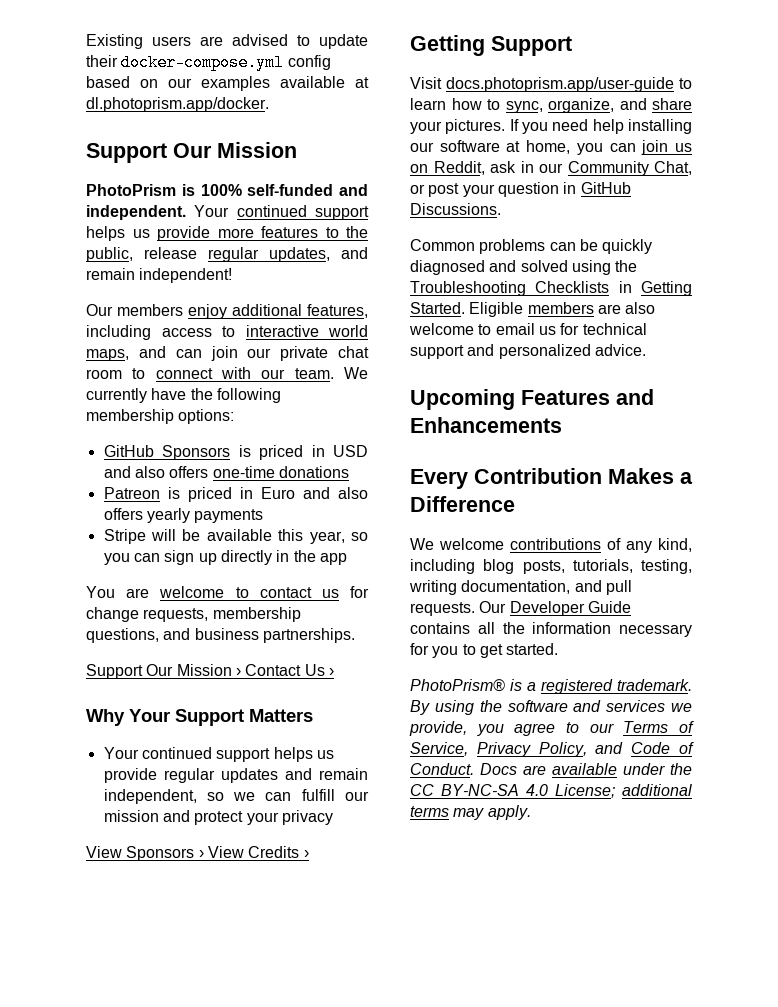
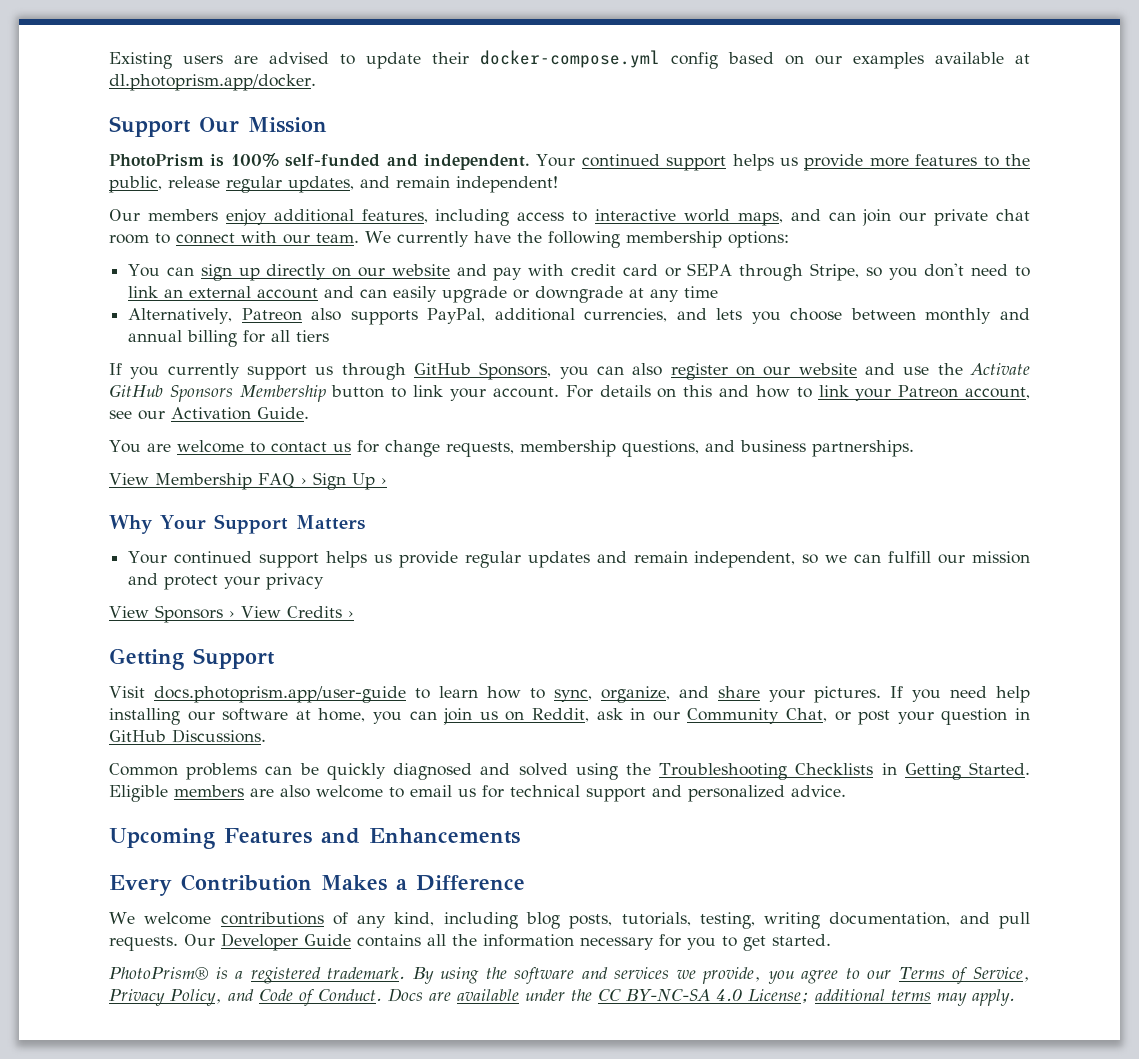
- GitHub Sponsors is priced in USD and also offers one-time donations
- Patreon is priced in Euro and also offers yearly payments
- Stripe will be available this year, so you can sign up directly in the app
+ You can sign up directly on our website and pay with credit card or SEPA through Stripe, so you don't need to link an external account and can easily upgrade or downgrade at any time
+ Alternatively, Patreon also supports PayPal, additional currencies, and lets you choose between monthly and annual billing for all tiers
+ If you currently support us through GitHub Sponsors, you can also register on our website and use the Activate GitHub Sponsors Membership button to link your account. For details on this and how to link your Patreon account, see our Activation Guide.
- Support Our Mission › Contact Us ›
+ View Membership FAQ › Sign Up ›

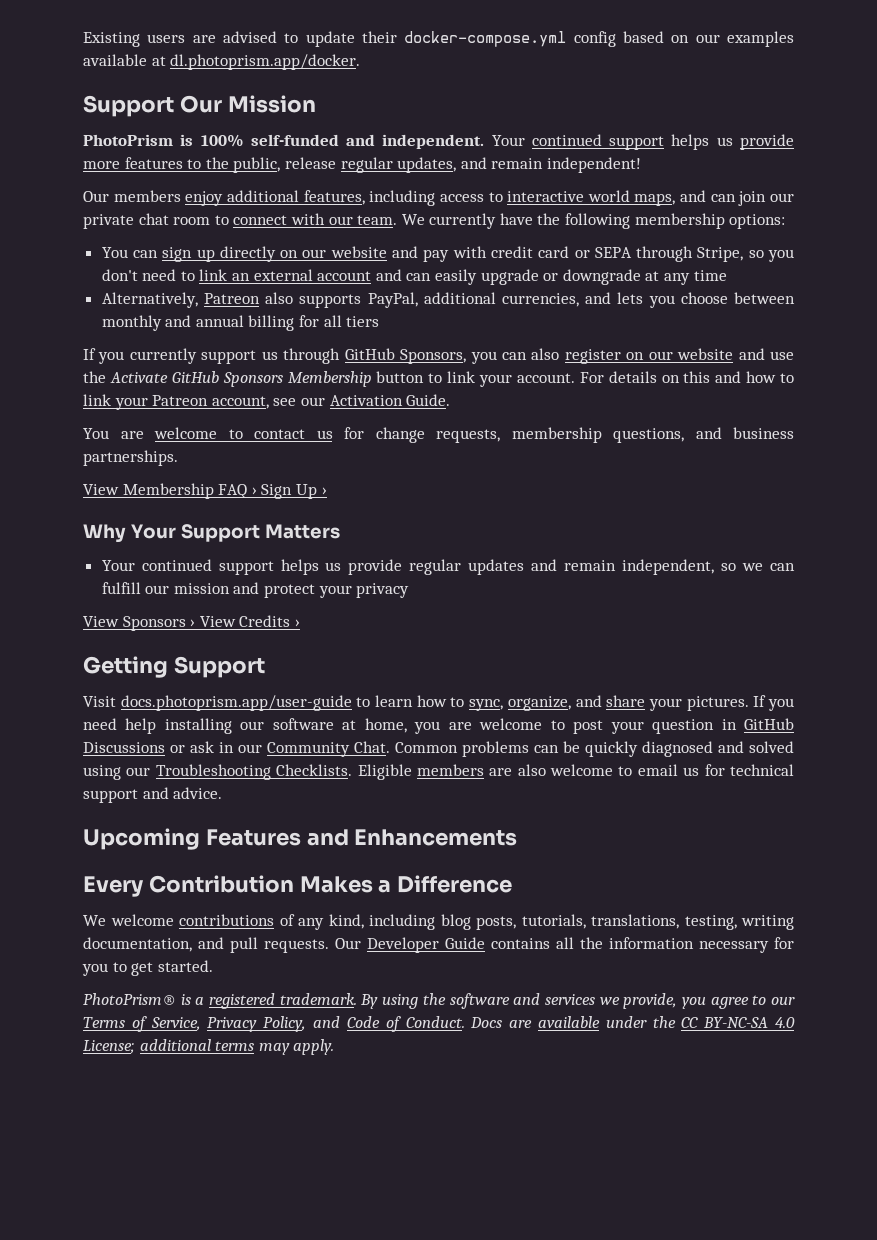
- If you need help installing our software at home, you can join us on Reddit, ask in our Community Chat, or post your question in GitHub Discussions.
- Common problems can be quickly diagnosed and solved using the Troubleshooting Checklists in Getting Started.
+ If you need help installing our software at home, you are welcome to post your question in GitHub Discussions or ask in our Community Chat. Common problems can be quickly diagnosed and solved using our Troubleshooting Checklists.
- Eligible members are also welcome to email us for technical support and personalized advice.
+ Eligible members are also welcome to email us for technical support and advice.
- We welcome contributions of any kind, including blog posts, tutorials, testing, writing documentation, and pull requests.
+ We welcome contributions of any kind, including blog posts, tutorials, translations, testing, writing documentation, and pull requests.

